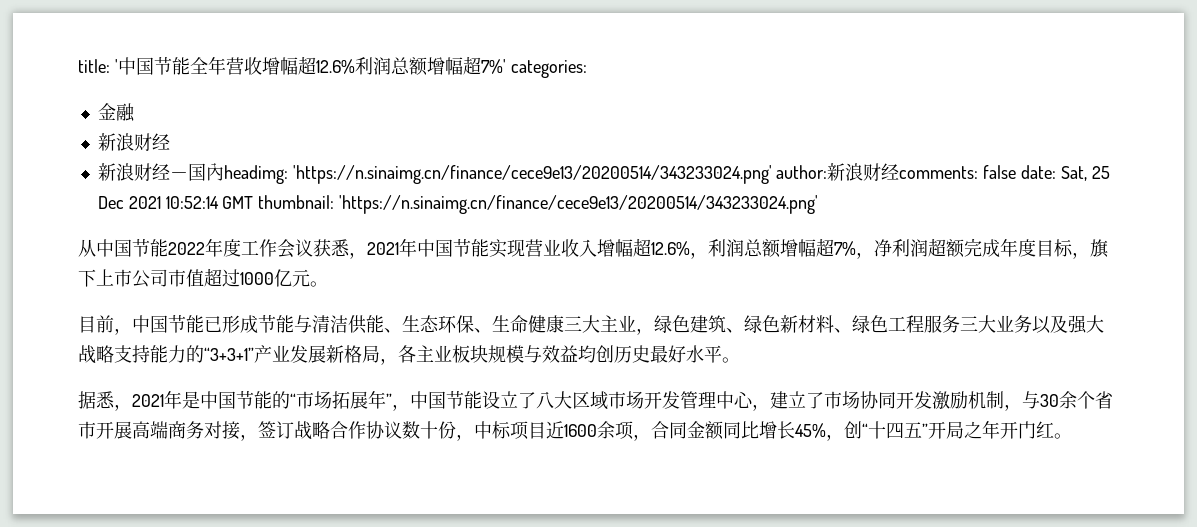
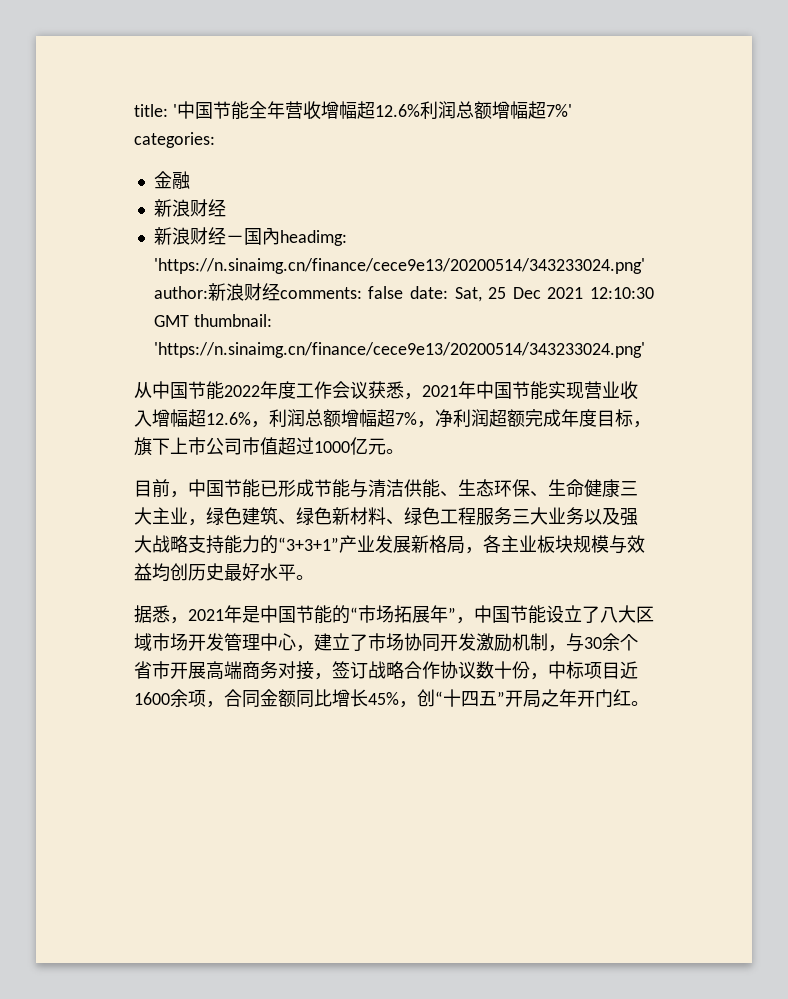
- 新浪财经－国內headimg: 'https://n.sinaimg.cn/finance/cece9e13/20200514/343233024.png' author:新浪财经comments: false date: Sat, 25 Dec 2021 10:52:14 GMT thumbnail: 'https://n.sinaimg.cn/finance/cece9e13/20200514/343233024.png'
+ 新浪财经－国內headimg: 'https://n.sinaimg.cn/finance/cece9e13/20200514/343233024.png' author:新浪财经comments: false date: Sat, 25 Dec 2021 12:10:30 GMT thumbnail: 'https://n.sinaimg.cn/finance/cece9e13/20200514/343233024.png'

